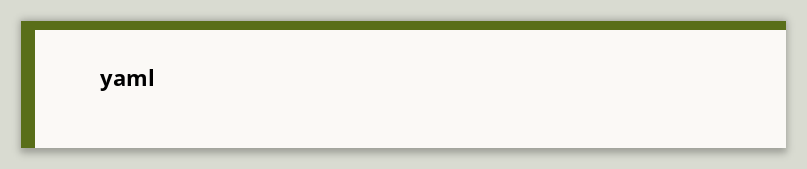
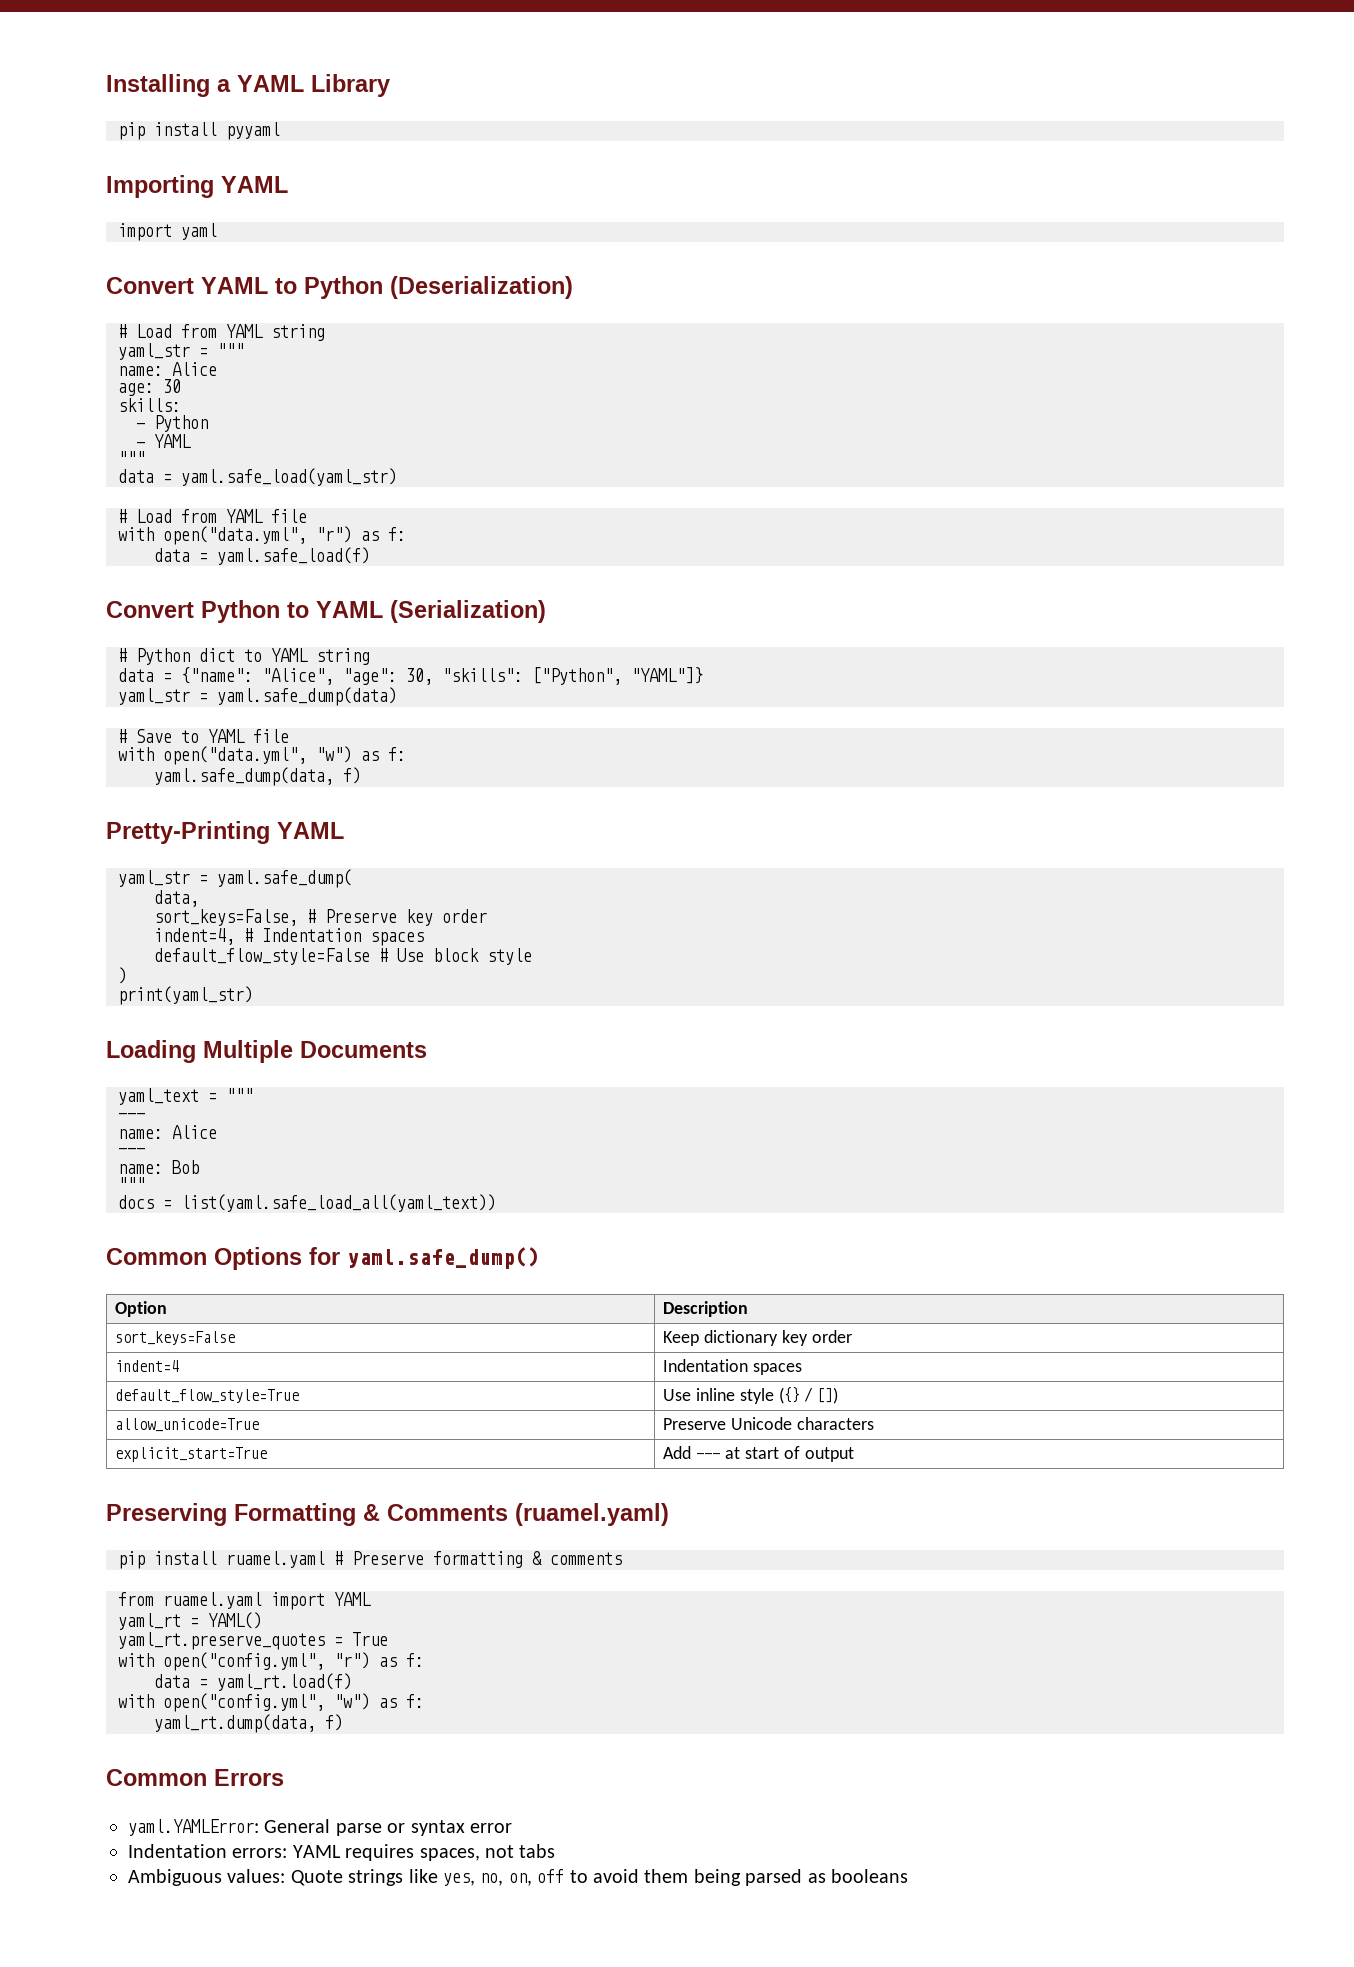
- yaml
+ Installing a YAML Library
+ pip install pyyaml
+ Importing YAML
+ import yaml
+ Convert YAML to Python (Deserialization)
+ # Load from YAML string
+ yaml_str = """
+ name: Alice
+ age: 30
+ skills:
+ - Python
+ - YAML
+ """
+ data = yaml.safe_load(yaml_str)
+ # Load from YAML file
+ with open("data.yml", "r") as f:
+ data = yaml.safe_load(f)
+ Convert Python to YAML (Serialization)
+ # Python dict to YAML string
+ data = {"name": "Alice", "age": 30, "skills": ["Python", "YAML"]}
+ yaml_str = yaml.safe_dump(data)
+ # Save to YAML file
+ with open("data.yml", "w") as f:
+ yaml.safe_dump(data, f)
+ Pretty-Printing YAML
+ yaml_str = yaml.safe_dump(
+ data,
+ sort_keys=False, # Preserve key order
+ indent=4, # Indentation spaces
+ default_flow_style=False # Use block style
+ )
+ print(yaml_str)
+ Loading Multiple Documents
+ yaml_text = """
+ ---
+ name: Alice
+ ---
+ name: Bob
+ """
+ docs = list(yaml.safe_load_all(yaml_text))
+ Common Options for yaml.safe_dump()
+ Option | Description
+ sort_keys=False | Keep dictionary key order
+ indent=4 | Indentation spaces
+ default_flow_style=True | Use inline style ({} / [])
+ allow_unicode=True | Preserve Unicode characters
+ explicit_start=True | Add --- at start of output
+ Preserving Formatting & Comments (ruamel.yaml)
+ pip install ruamel.yaml # Preserve formatting & comments
+ from ruamel.yaml import YAML
+ yaml_rt = YAML()
+ yaml_rt.preserve_quotes = True
+ with open("config.yml", "r") as f:
+ data = yaml_rt.load(f)
+ with open("config.yml", "w") as f:
+ yaml_rt.dump(data, f)
+ Common Errors
+ yaml.YAMLError: General parse or syntax error
+ Indentation errors: YAML requires spaces, not tabs
+ Ambiguous values: Quote strings like yes, no, on, off to avoid them being parsed as booleans

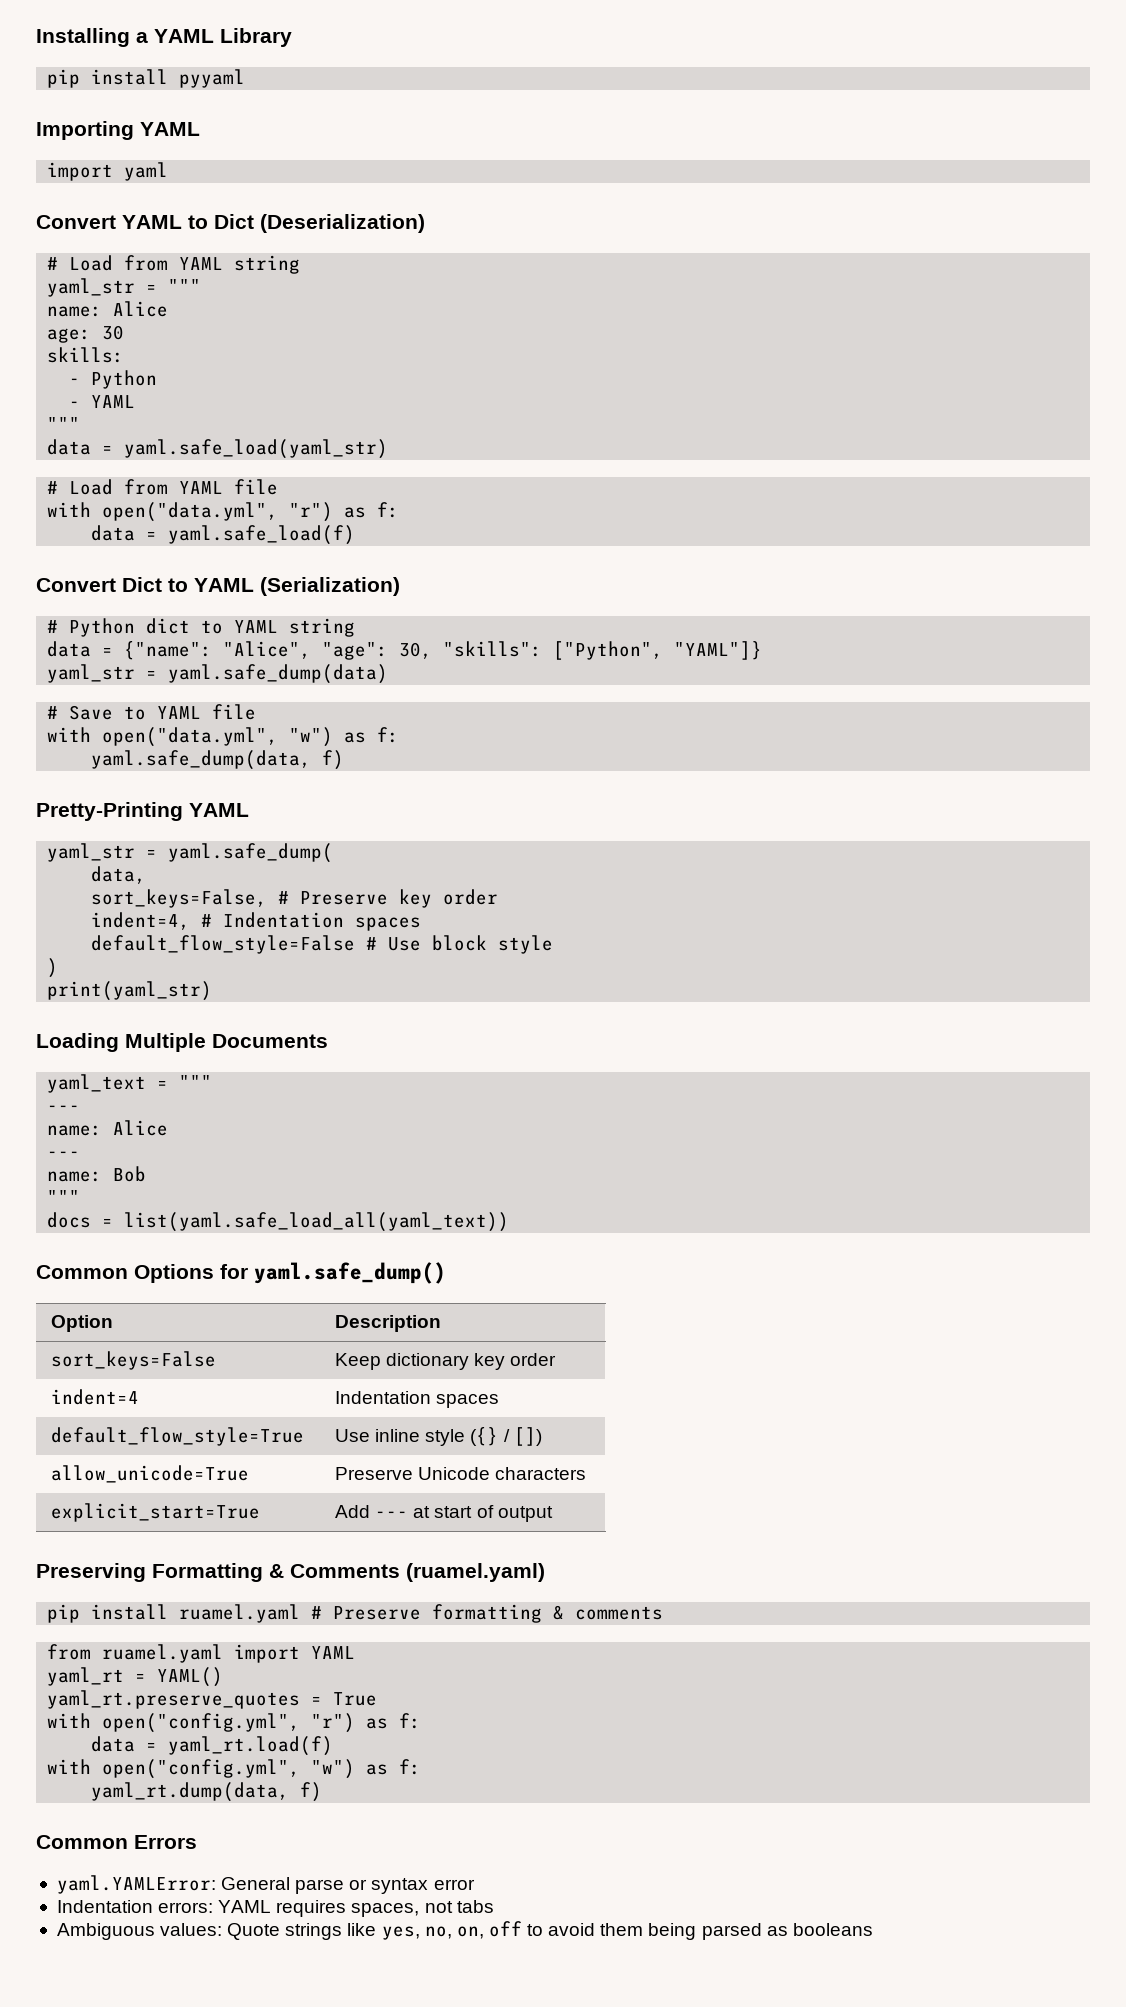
- Convert YAML to Python (Deserialization)
+ Convert YAML to Dict (Deserialization)
- Convert Python to YAML (Serialization)
+ Convert Dict to YAML (Serialization)

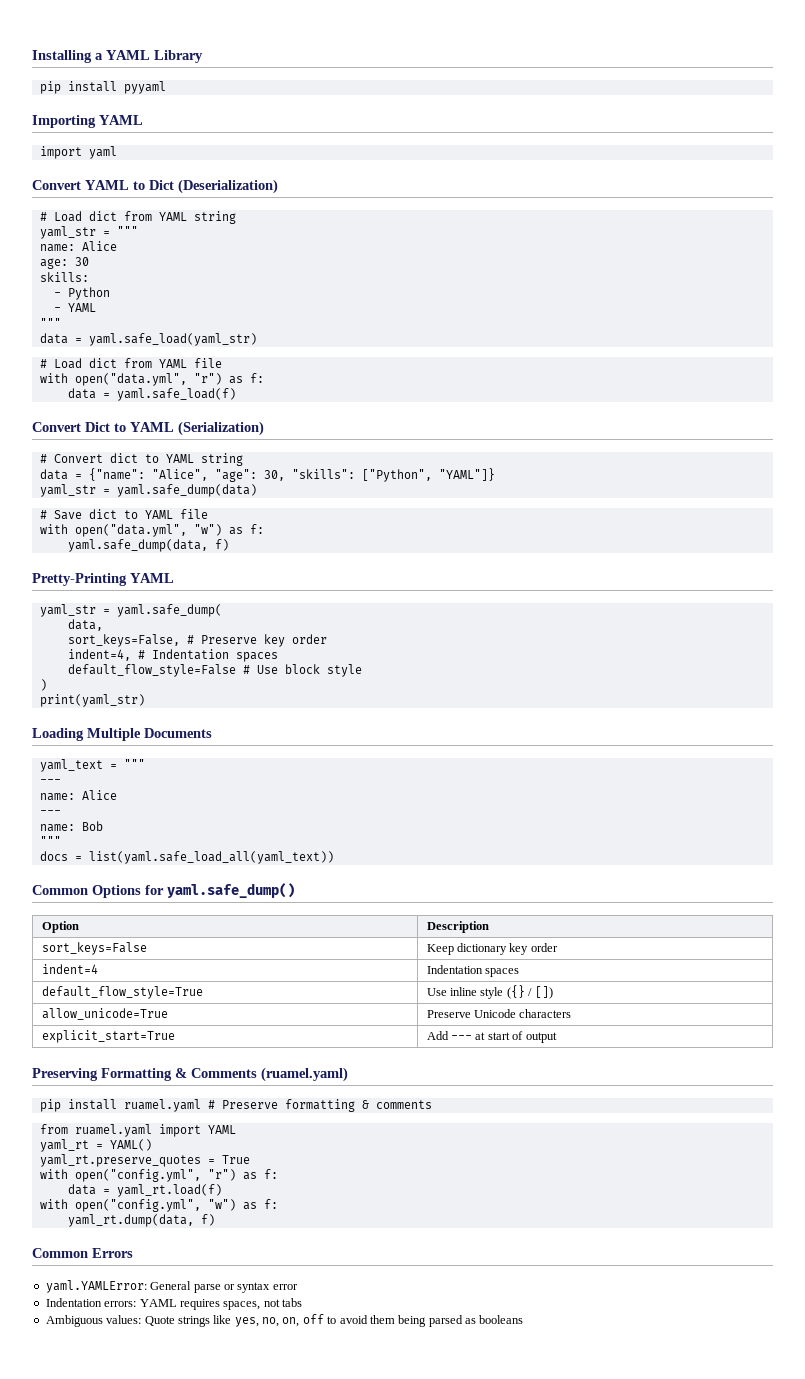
- # Load from YAML string
+ # Load dict from YAML string
- # Load from YAML file
+ # Load dict from YAML file
- # Python dict to YAML string
+ # Convert dict to YAML string
- # Save to YAML file
+ # Save dict to YAML file

